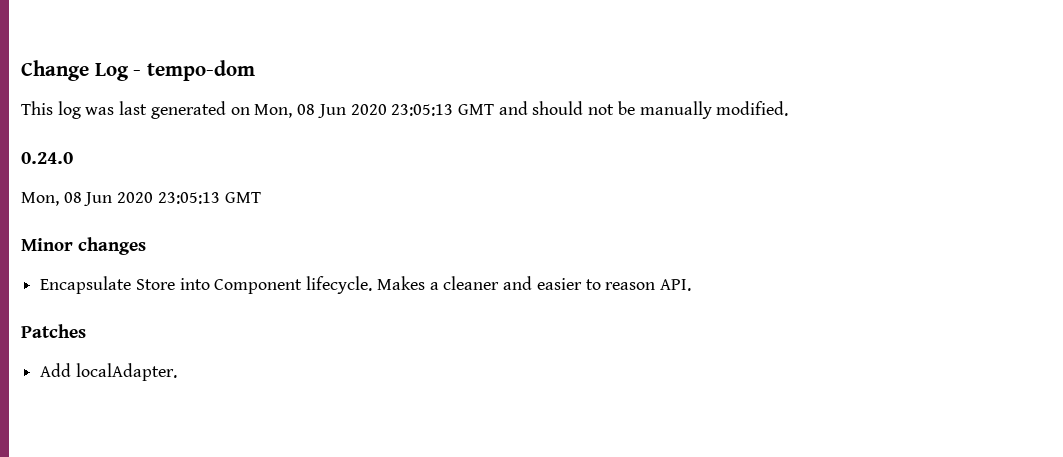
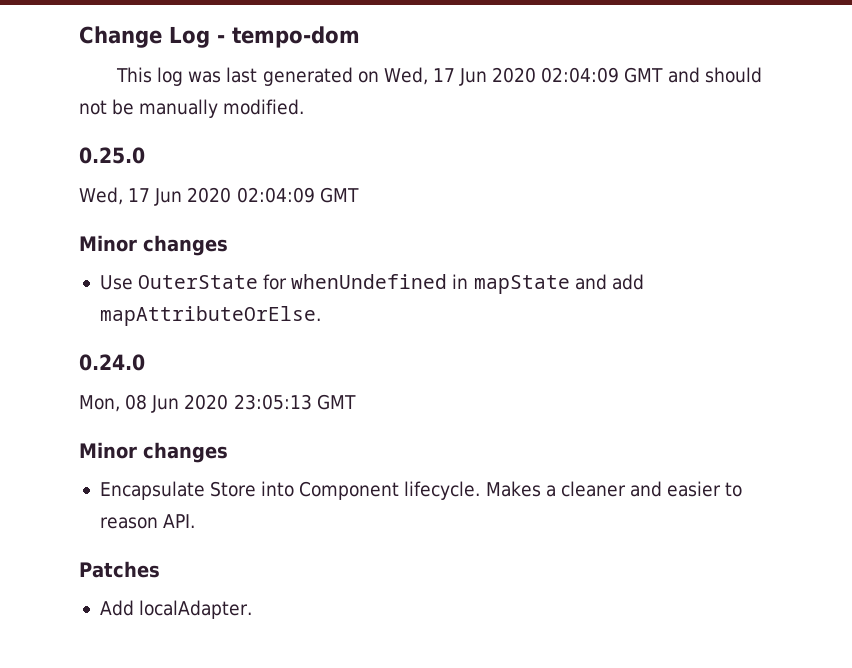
- This log was last generated on Mon, 08 Jun 2020 23:05:13 GMT and should not be manually modified.
+ This log was last generated on Wed, 17 Jun 2020 02:04:09 GMT and should not be manually modified.
+ 0.25.0
+ Wed, 17 Jun 2020 02:04:09 GMT
+ Minor changes
+ Use OuterState for whenUndefined in mapState and add mapAttributeOrElse.

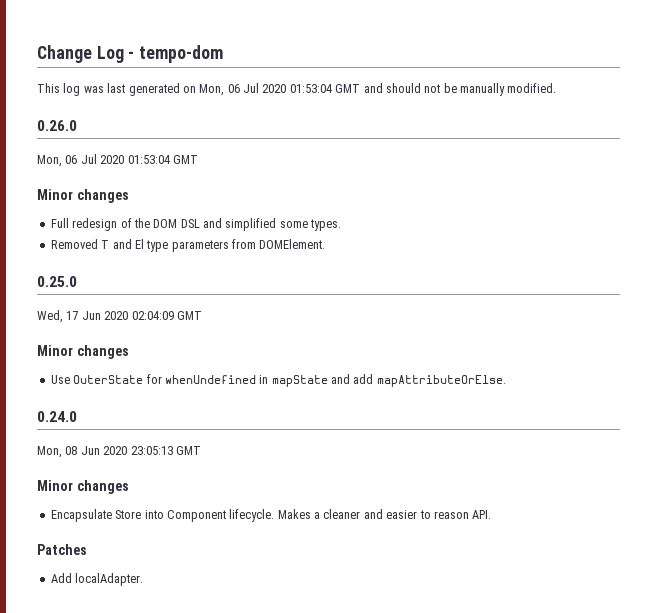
- This log was last generated on Wed, 17 Jun 2020 02:04:09 GMT and should not be manually modified.
+ This log was last generated on Mon, 06 Jul 2020 01:53:04 GMT and should not be manually modified.
+ 0.26.0
+ Mon, 06 Jul 2020 01:53:04 GMT
+ Minor changes
+ Full redesign of the DOM DSL and simplified some types.
+ Removed T and El type parameters from DOMElement.

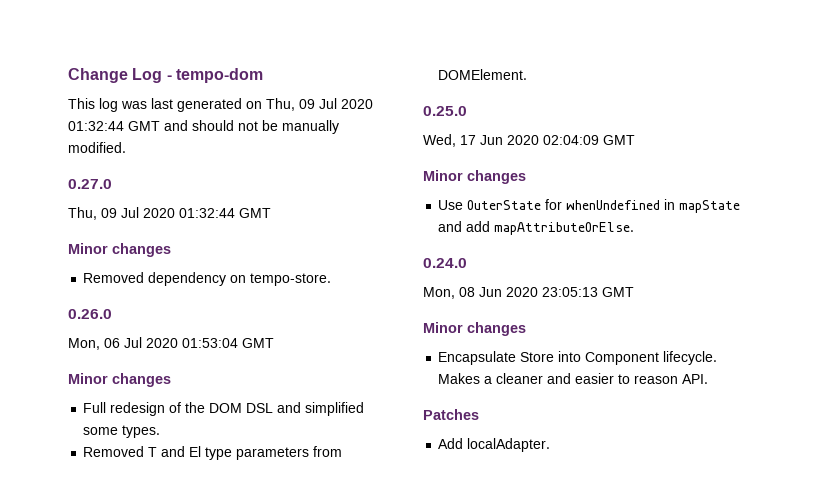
- This log was last generated on Mon, 06 Jul 2020 01:53:04 GMT and should not be manually modified.
+ This log was last generated on Thu, 09 Jul 2020 01:32:44 GMT and should not be manually modified.
+ 0.27.0
+ Thu, 09 Jul 2020 01:32:44 GMT
+ Minor changes
+ Removed dependency on tempo-store.

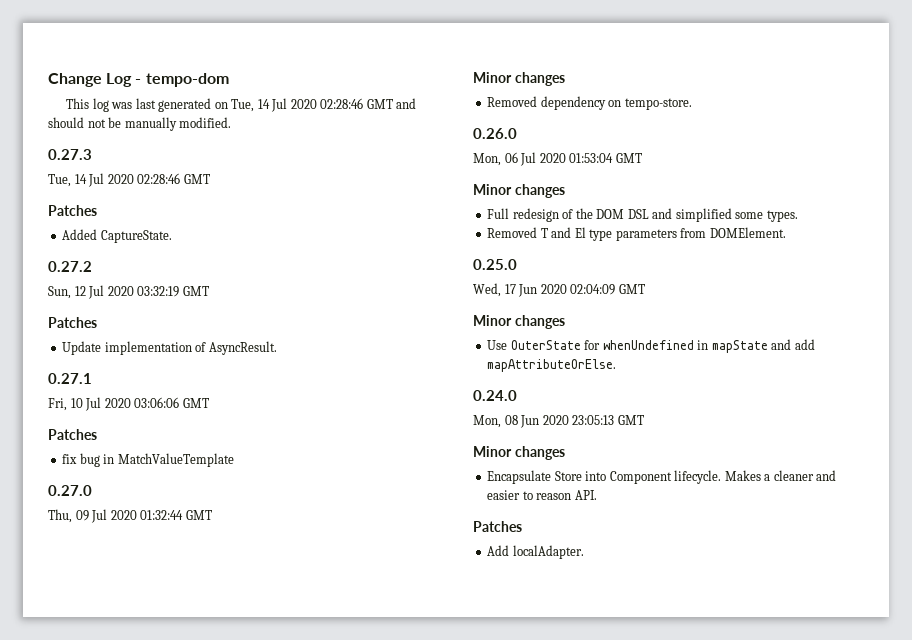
- This log was last generated on Thu, 09 Jul 2020 01:32:44 GMT and should not be manually modified.
+ This log was last generated on Tue, 14 Jul 2020 02:28:46 GMT and should not be manually modified.
+ 0.27.3
+ Tue, 14 Jul 2020 02:28:46 GMT
+ Patches
+ Added CaptureState.
+ 0.27.2
+ Sun, 12 Jul 2020 03:32:19 GMT
+ Patches
+ Update implementation of AsyncResult.
+ 0.27.1
+ Fri, 10 Jul 2020 03:06:06 GMT
+ Patches
+ fix bug in MatchValueTemplate

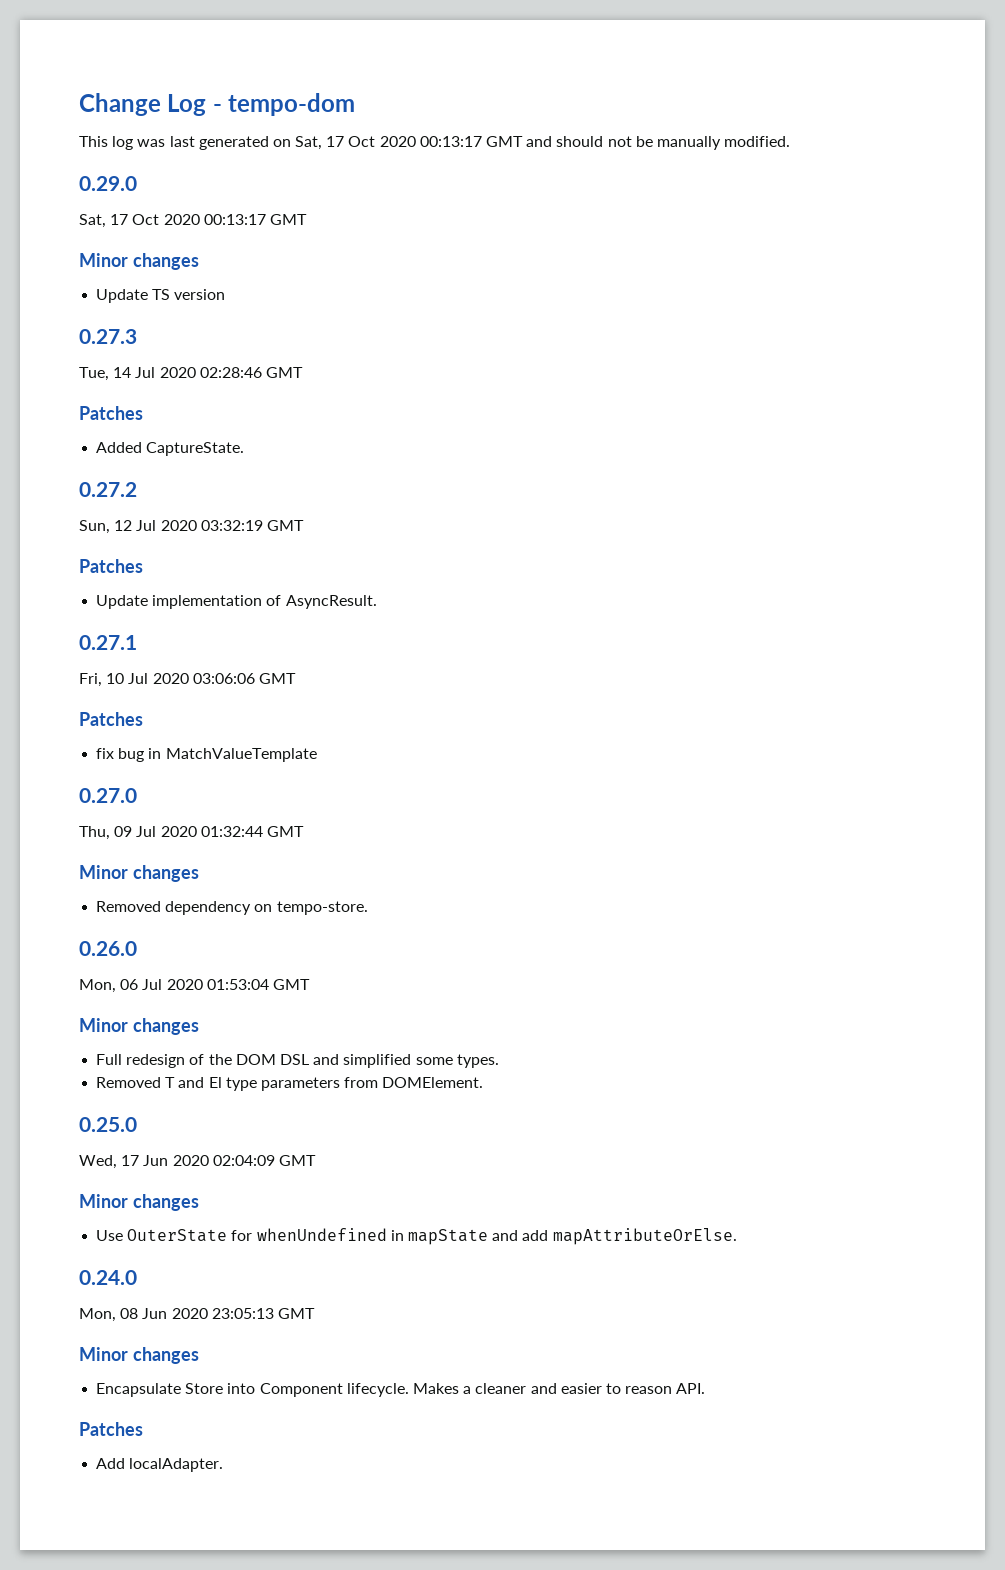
- This log was last generated on Tue, 14 Jul 2020 02:28:46 GMT and should not be manually modified.
+ This log was last generated on Sat, 17 Oct 2020 00:13:17 GMT and should not be manually modified.
+ 0.29.0
+ Sat, 17 Oct 2020 00:13:17 GMT
+ Minor changes
+ Update TS version

